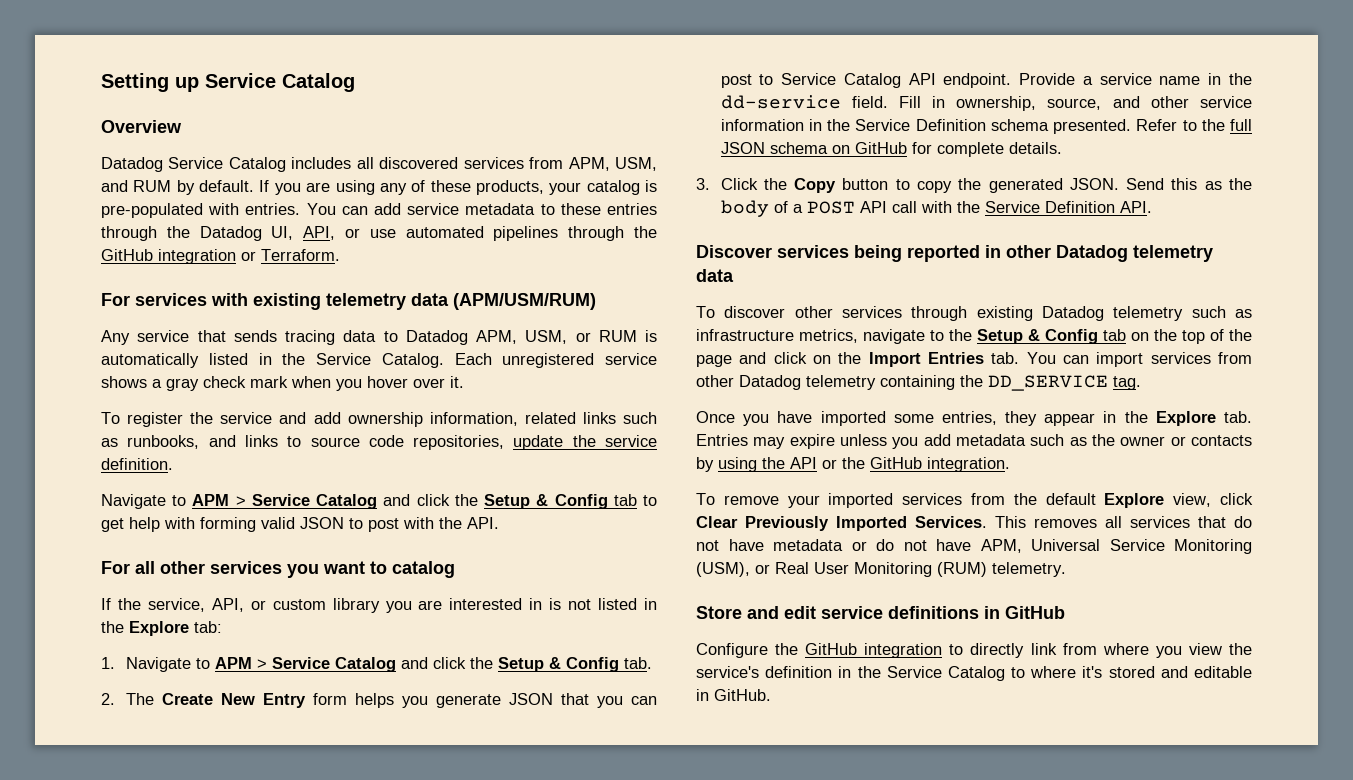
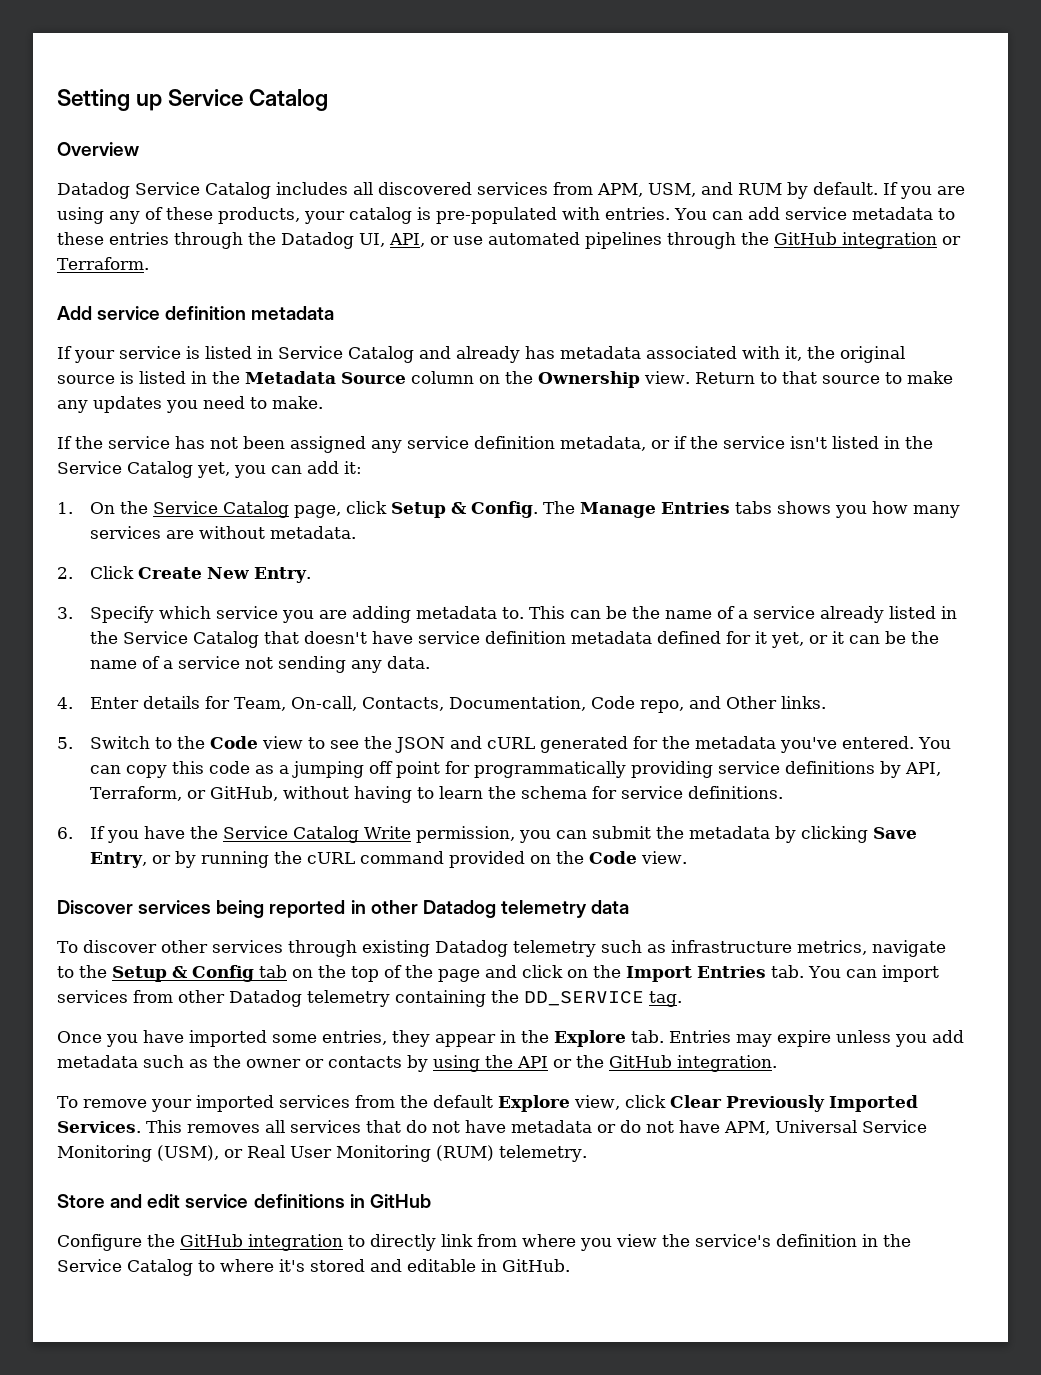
- For services with existing telemetry data (APM/USM/RUM)
- Any service that sends tracing data to Datadog APM, USM, or RUM is automatically listed in the Service Catalog. Each unregistered service shows a gray check mark when you hover over it.
- To register the service and add ownership information, related links such as runbooks, and links to source code repositories, update the service definition.
- Navigate to APM > Service Catalog and click the Setup & Config tab to get help with forming valid JSON to post with the API.
- For all other services you want to catalog
- If the service, API, or custom library you are interested in is not listed in the Explore tab:
- 1. Navigate to APM > Service Catalog and click the Setup & Config tab.
- 2. The Create New Entry form helps you generate JSON that you can post to Service Catalog API endpoint. Provide a service name in the dd-service field. Fill in ownership, source, and other service information in the Service Definition schema presented. Refer to the full JSON schema on GitHub for complete details.
- 3. Click the Copy button to copy the generated JSON. Send this as the body of a POST API call with the Service Definition API.
+ Add service definition metadata
+ If your service is listed in Service Catalog and already has metadata associated with it, the original source is listed in the Metadata Source column on the Ownership view. Return to that source to make any updates you need to make.
+ If the service has not been assigned any service definition metadata, or if the service isn't listed in the Service Catalog yet, you can add it:
+ 1. On the Service Catalog page, click Setup & Config. The Manage Entries tabs shows you how many services are without metadata.
+ 2. Click Create New Entry.
+ 3. Specify which service you are adding metadata to. This can be the name of a service already listed in the Service Catalog that doesn't have service definition metadata defined for it yet, or it can be the name of a service not sending any data.
+ 4. Enter details for Team, On-call, Contacts, Documentation, Code repo, and Other links.
+ 5. Switch to the Code view to see the JSON and cURL generated for the metadata you've entered. You can copy this code as a jumping off point for programmatically providing service definitions by API, Terraform, or GitHub, without having to learn the schema for service definitions.
+ 6. If you have the Service Catalog Write permission, you can submit the metadata by clicking Save Entry, or by running the cURL command provided on the Code view.

